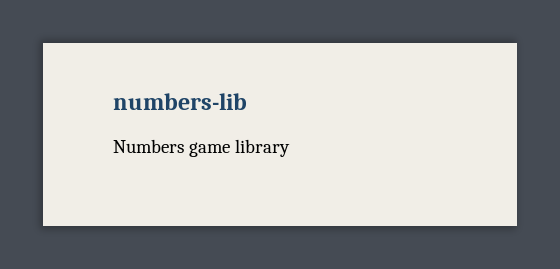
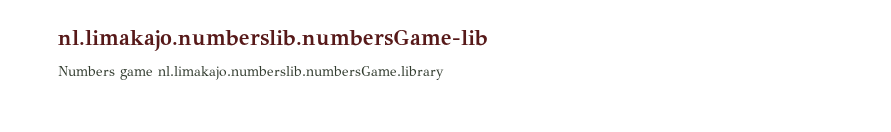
- numbers-lib
+ nl.limakajo.numberslib.numbersGame-lib
- Numbers game library
+ Numbers game nl.limakajo.numberslib.numbersGame.library

